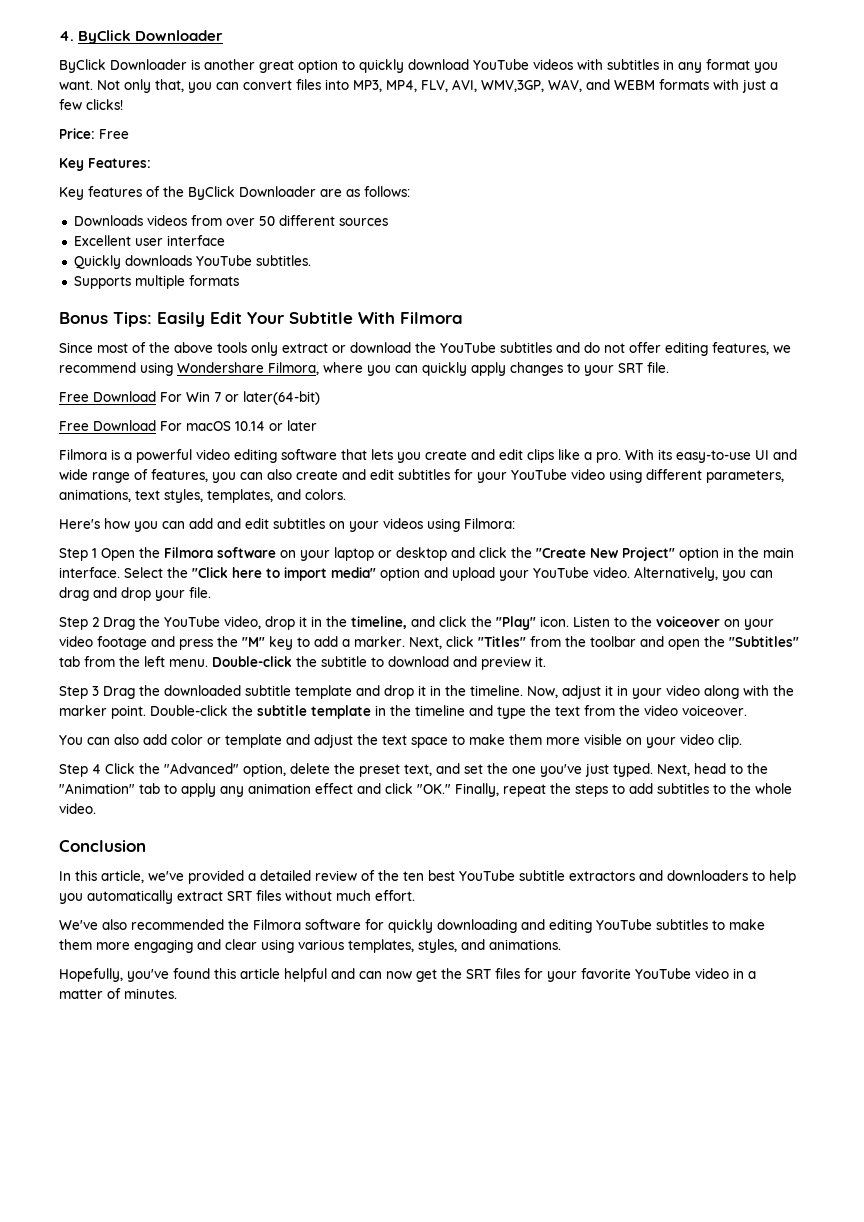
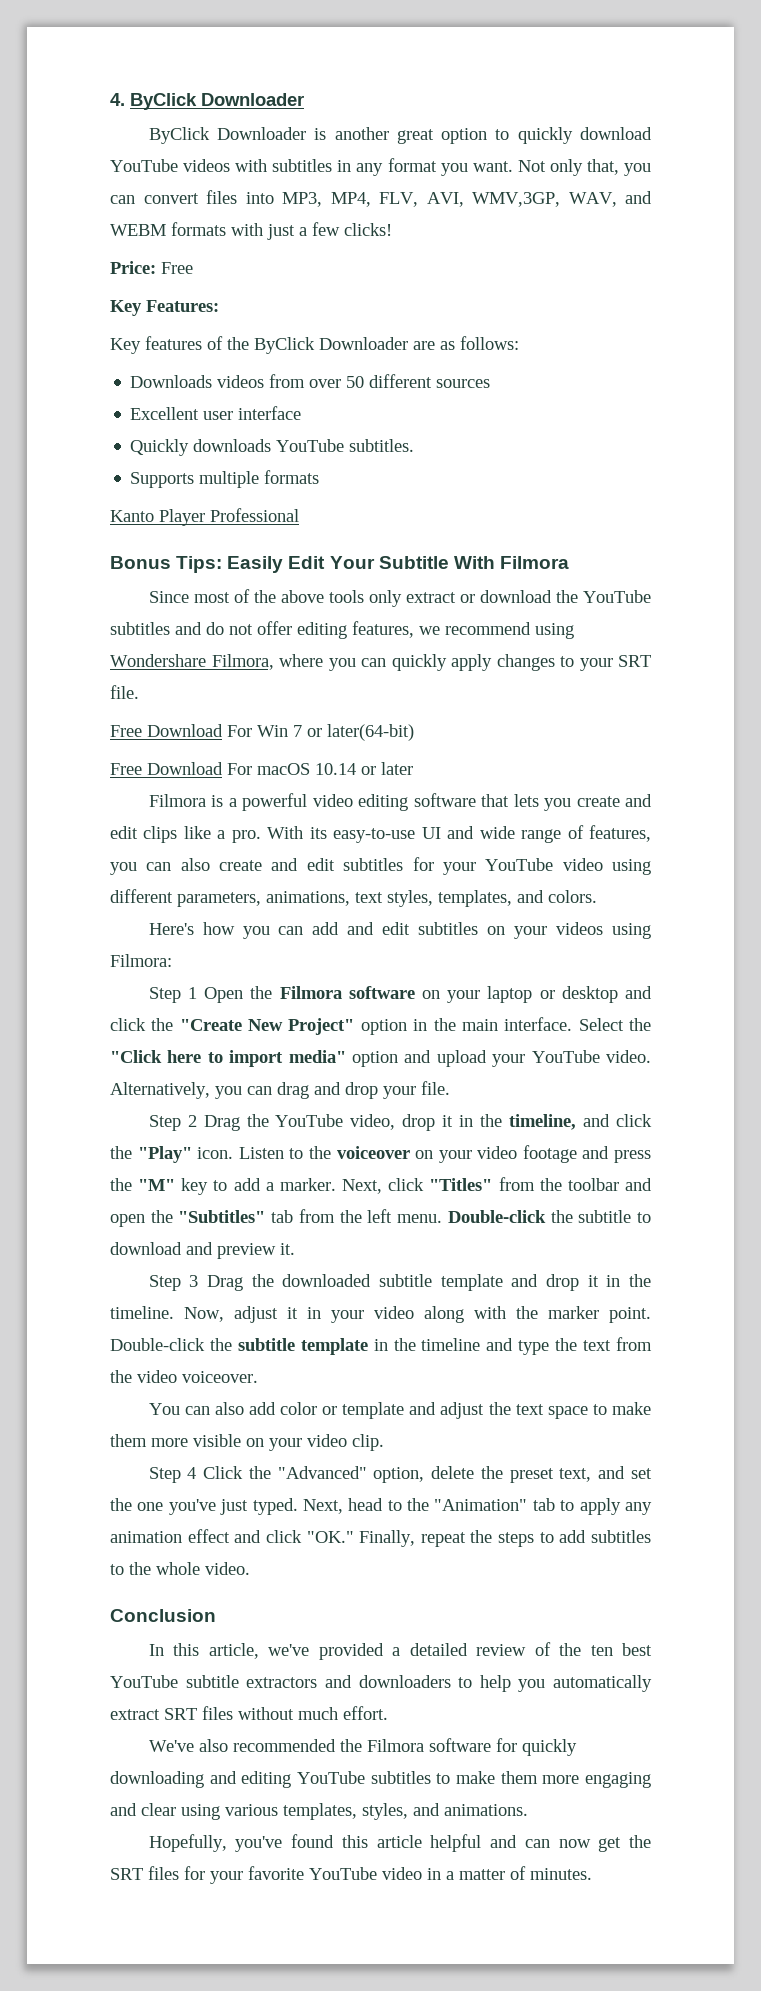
+ Kanto Player Professional

